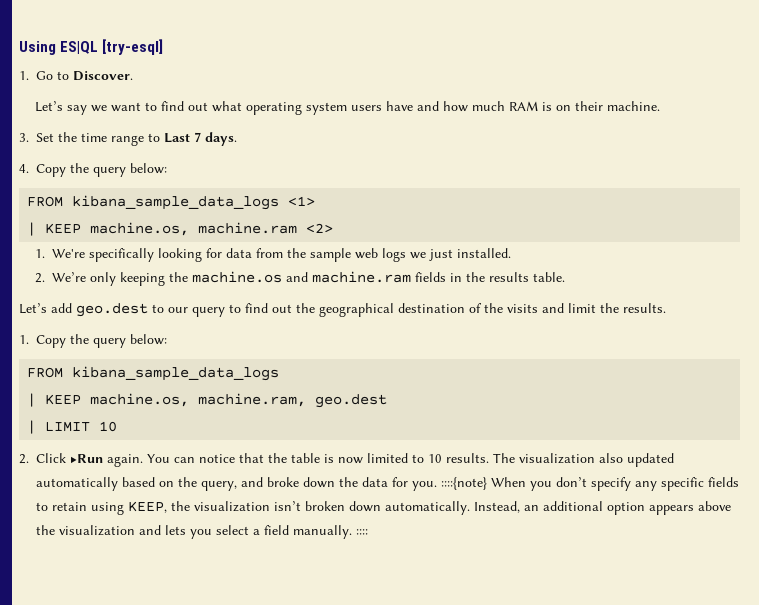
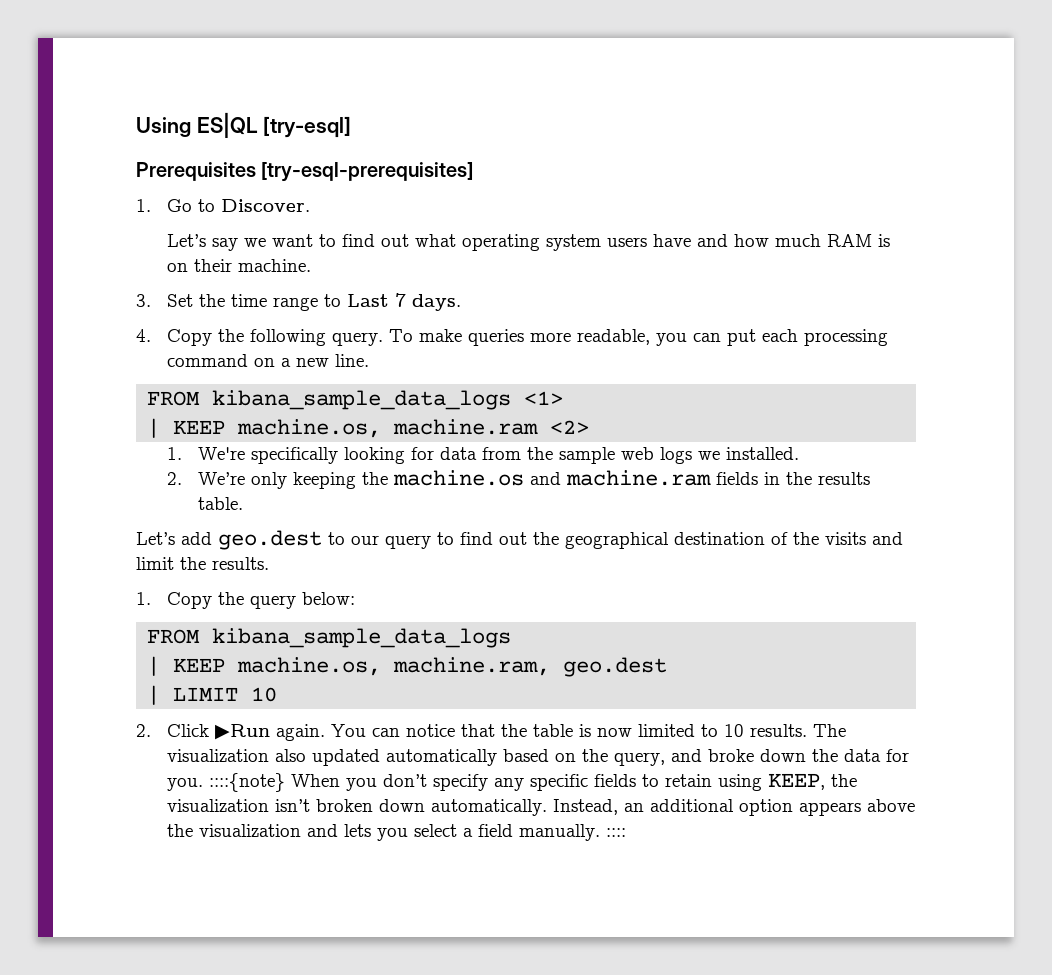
+ Prerequisites [try-esql-prerequisites]
- 4. Copy the query below:
+ 4. Copy the following query. To make queries more readable, you can put each processing command on a new line.
- 1. We're specifically looking for data from the sample web logs we just installed.
+ 1. We're specifically looking for data from the sample web logs we installed.

